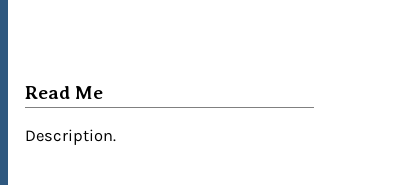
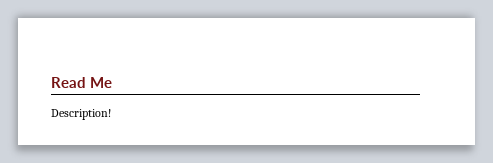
- Description.
+ Description!

